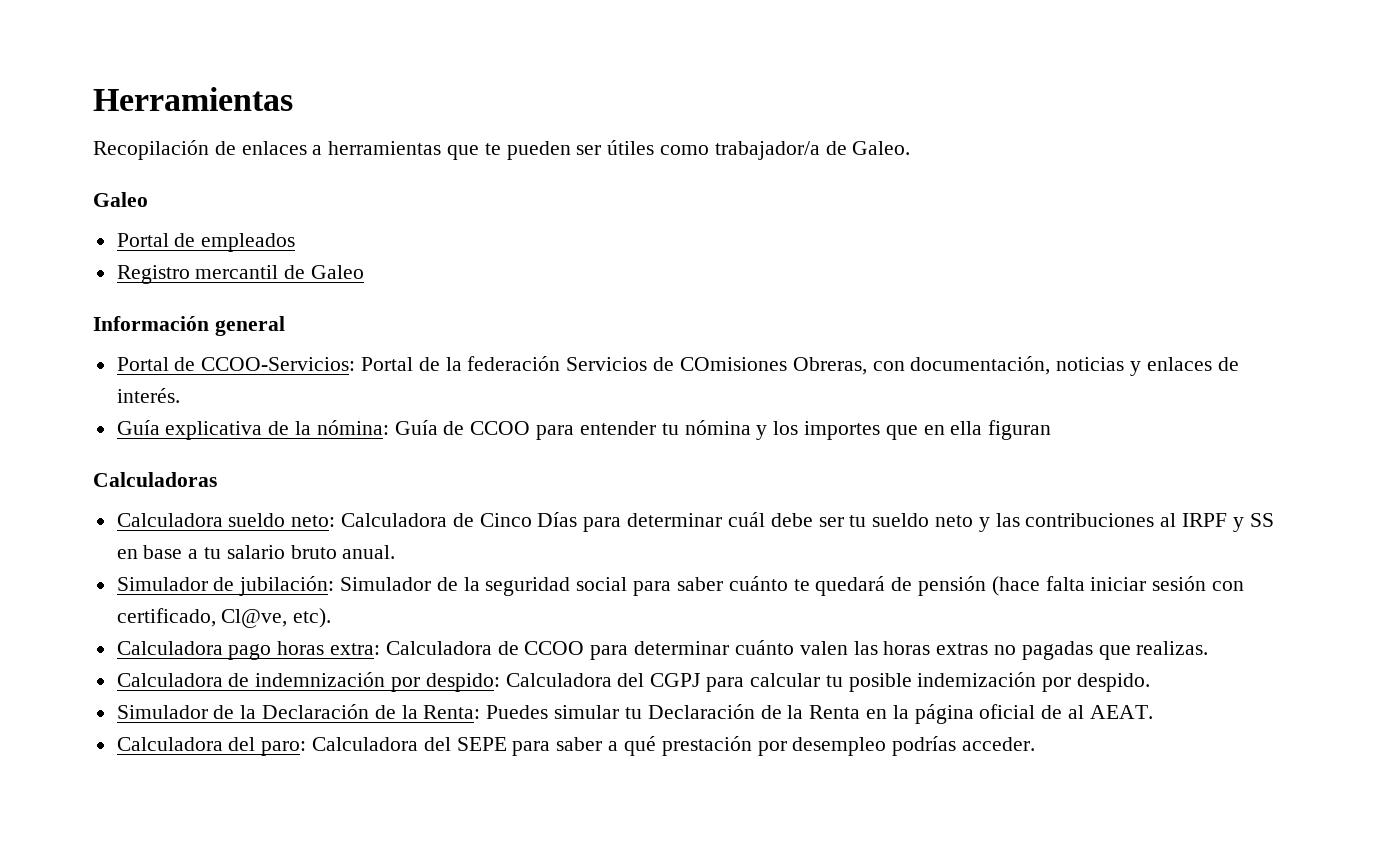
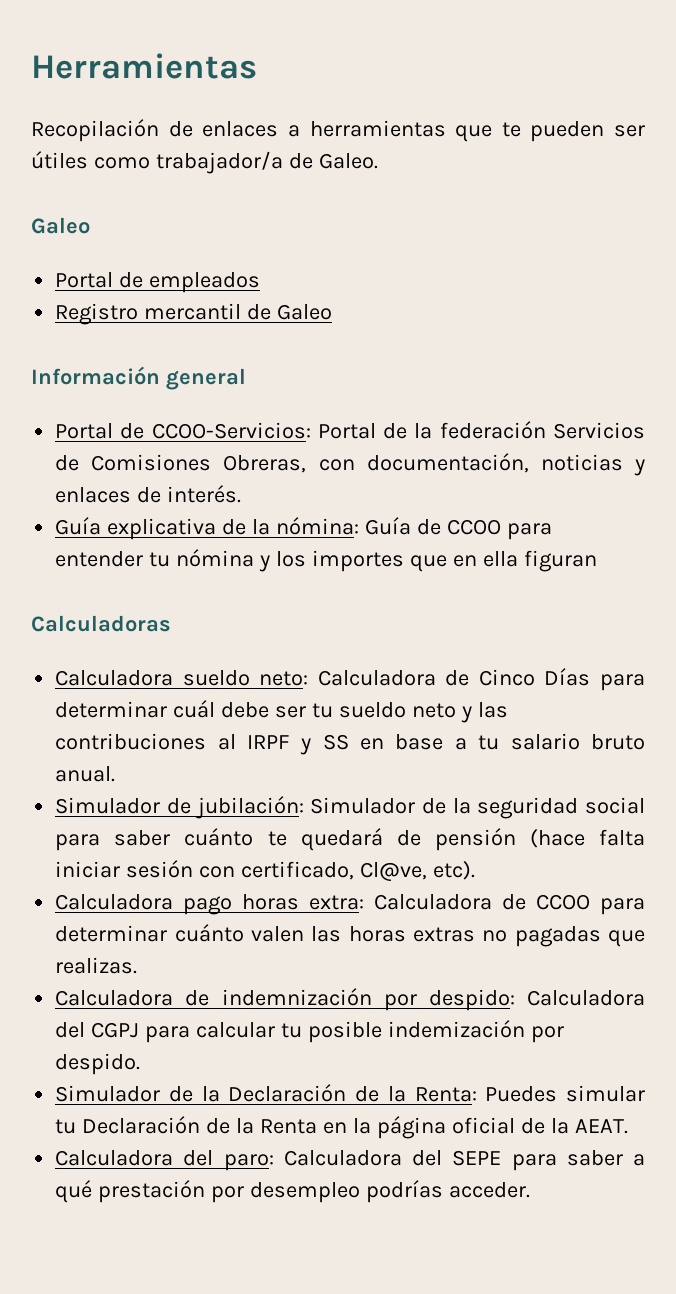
- Portal de CCOO-Servicios: Portal de la federación Servicios de COmisiones Obreras, con documentación, noticias y enlaces de interés.
+ Portal de CCOO-Servicios: Portal de la federación Servicios de Comisiones Obreras, con documentación, noticias y enlaces de interés.
- Simulador de la Declaración de la Renta: Puedes simular tu Declaración de la Renta en la página oficial de al AEAT.
+ Simulador de la Declaración de la Renta: Puedes simular tu Declaración de la Renta en la página oficial de la AEAT.

